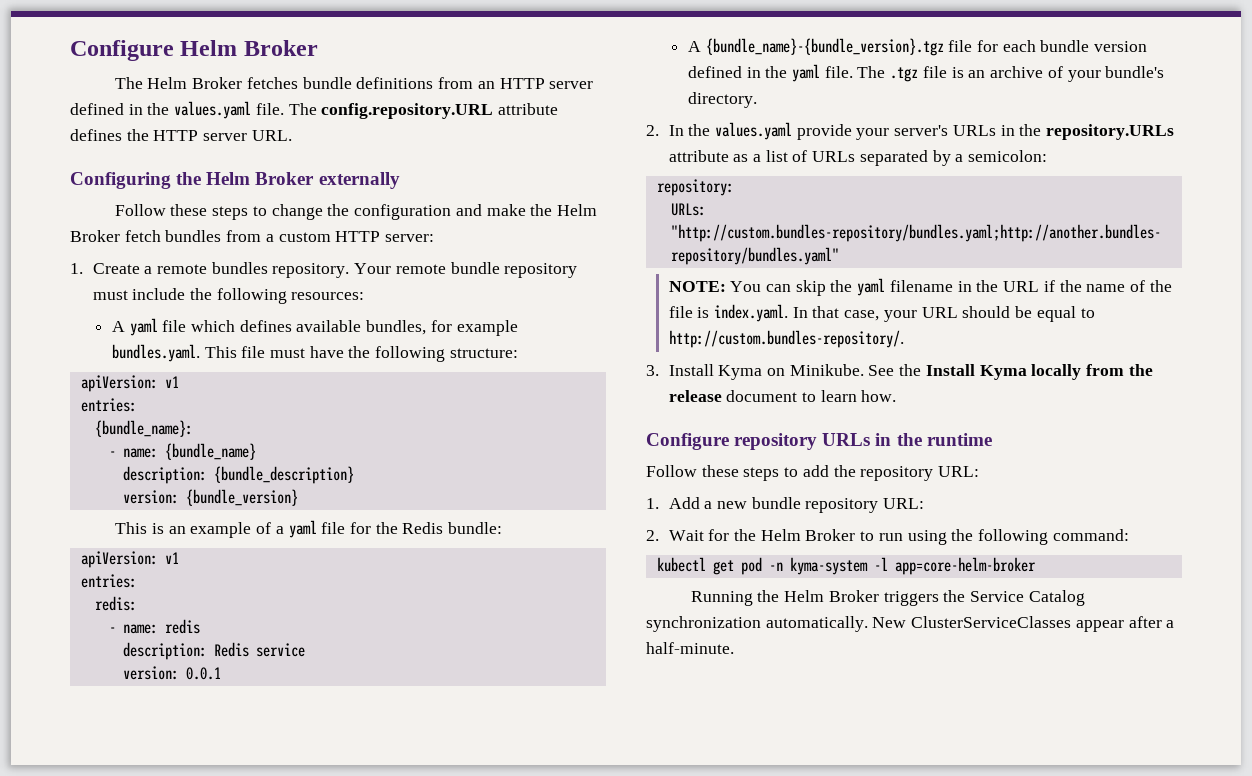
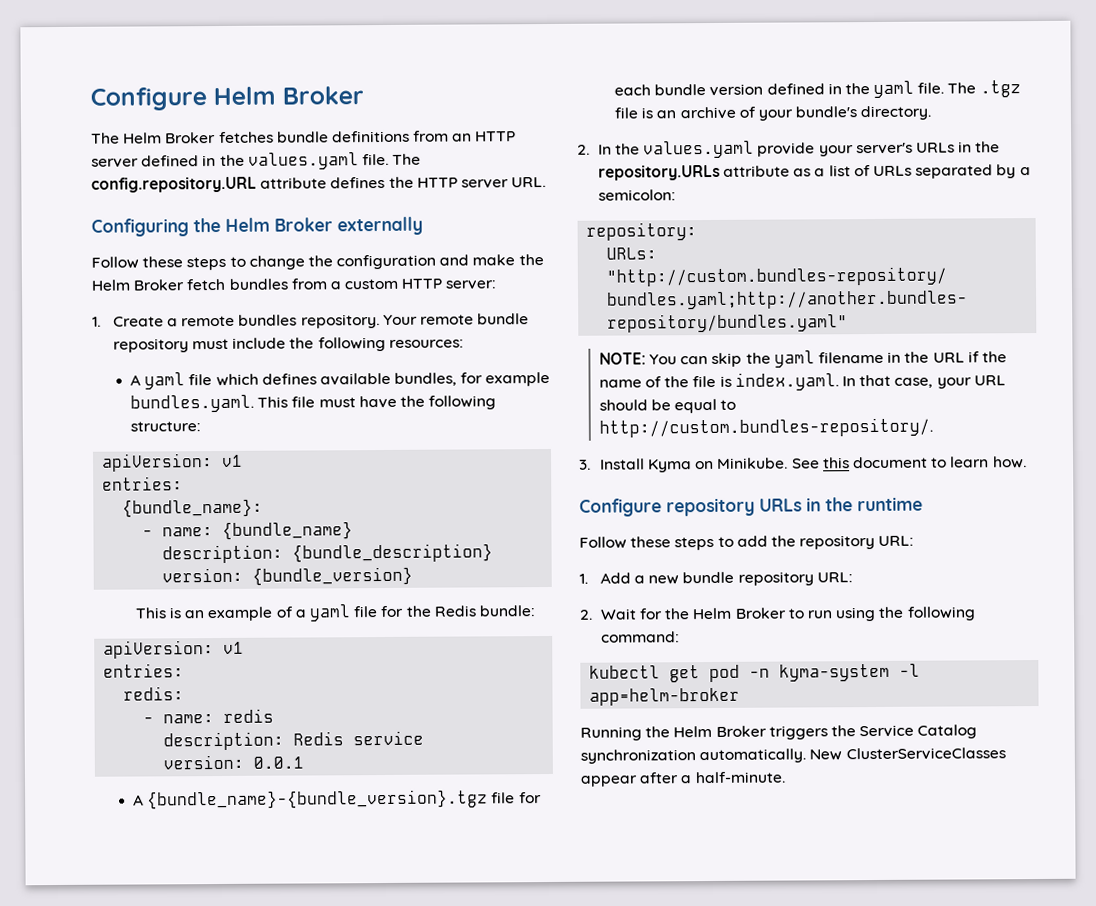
- See the Install Kyma locally from the release document to learn how.
+ See this document to learn how.
- kubectl get pod -n kyma-system -l app=core-helm-broker
+ kubectl get pod -n kyma-system -l app=helm-broker

